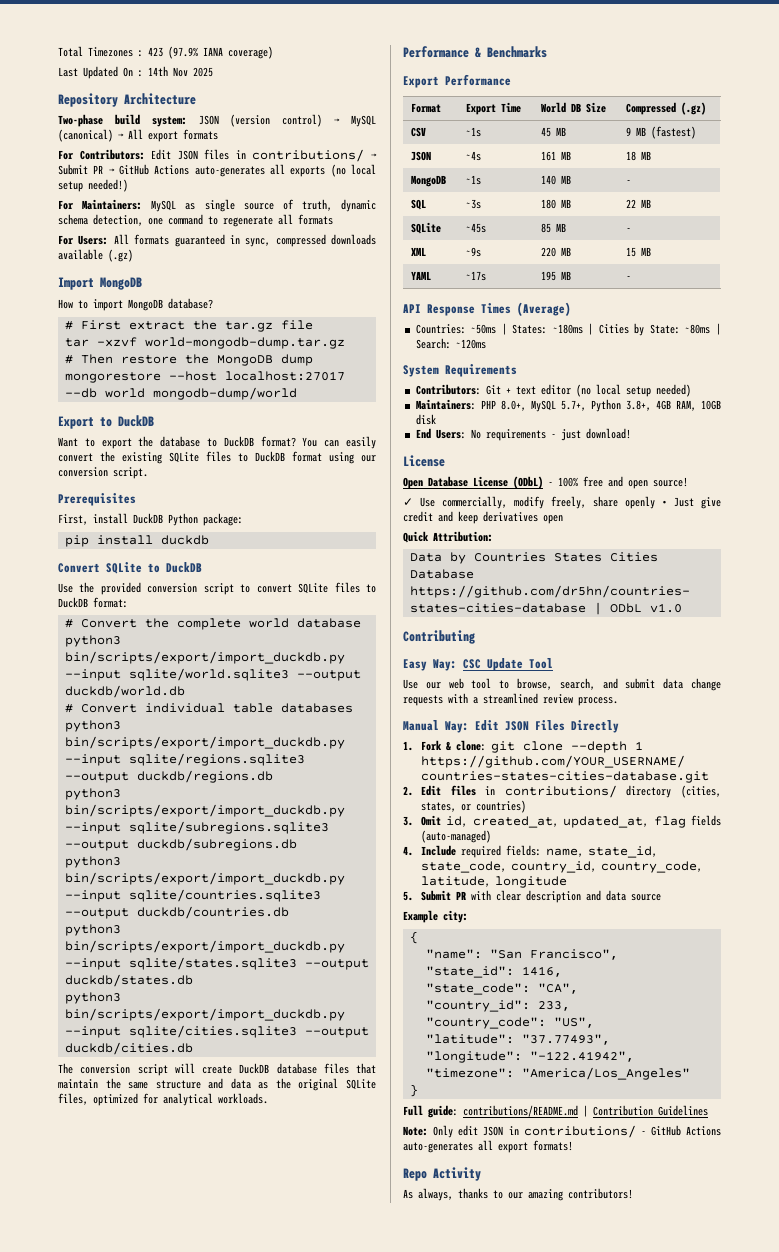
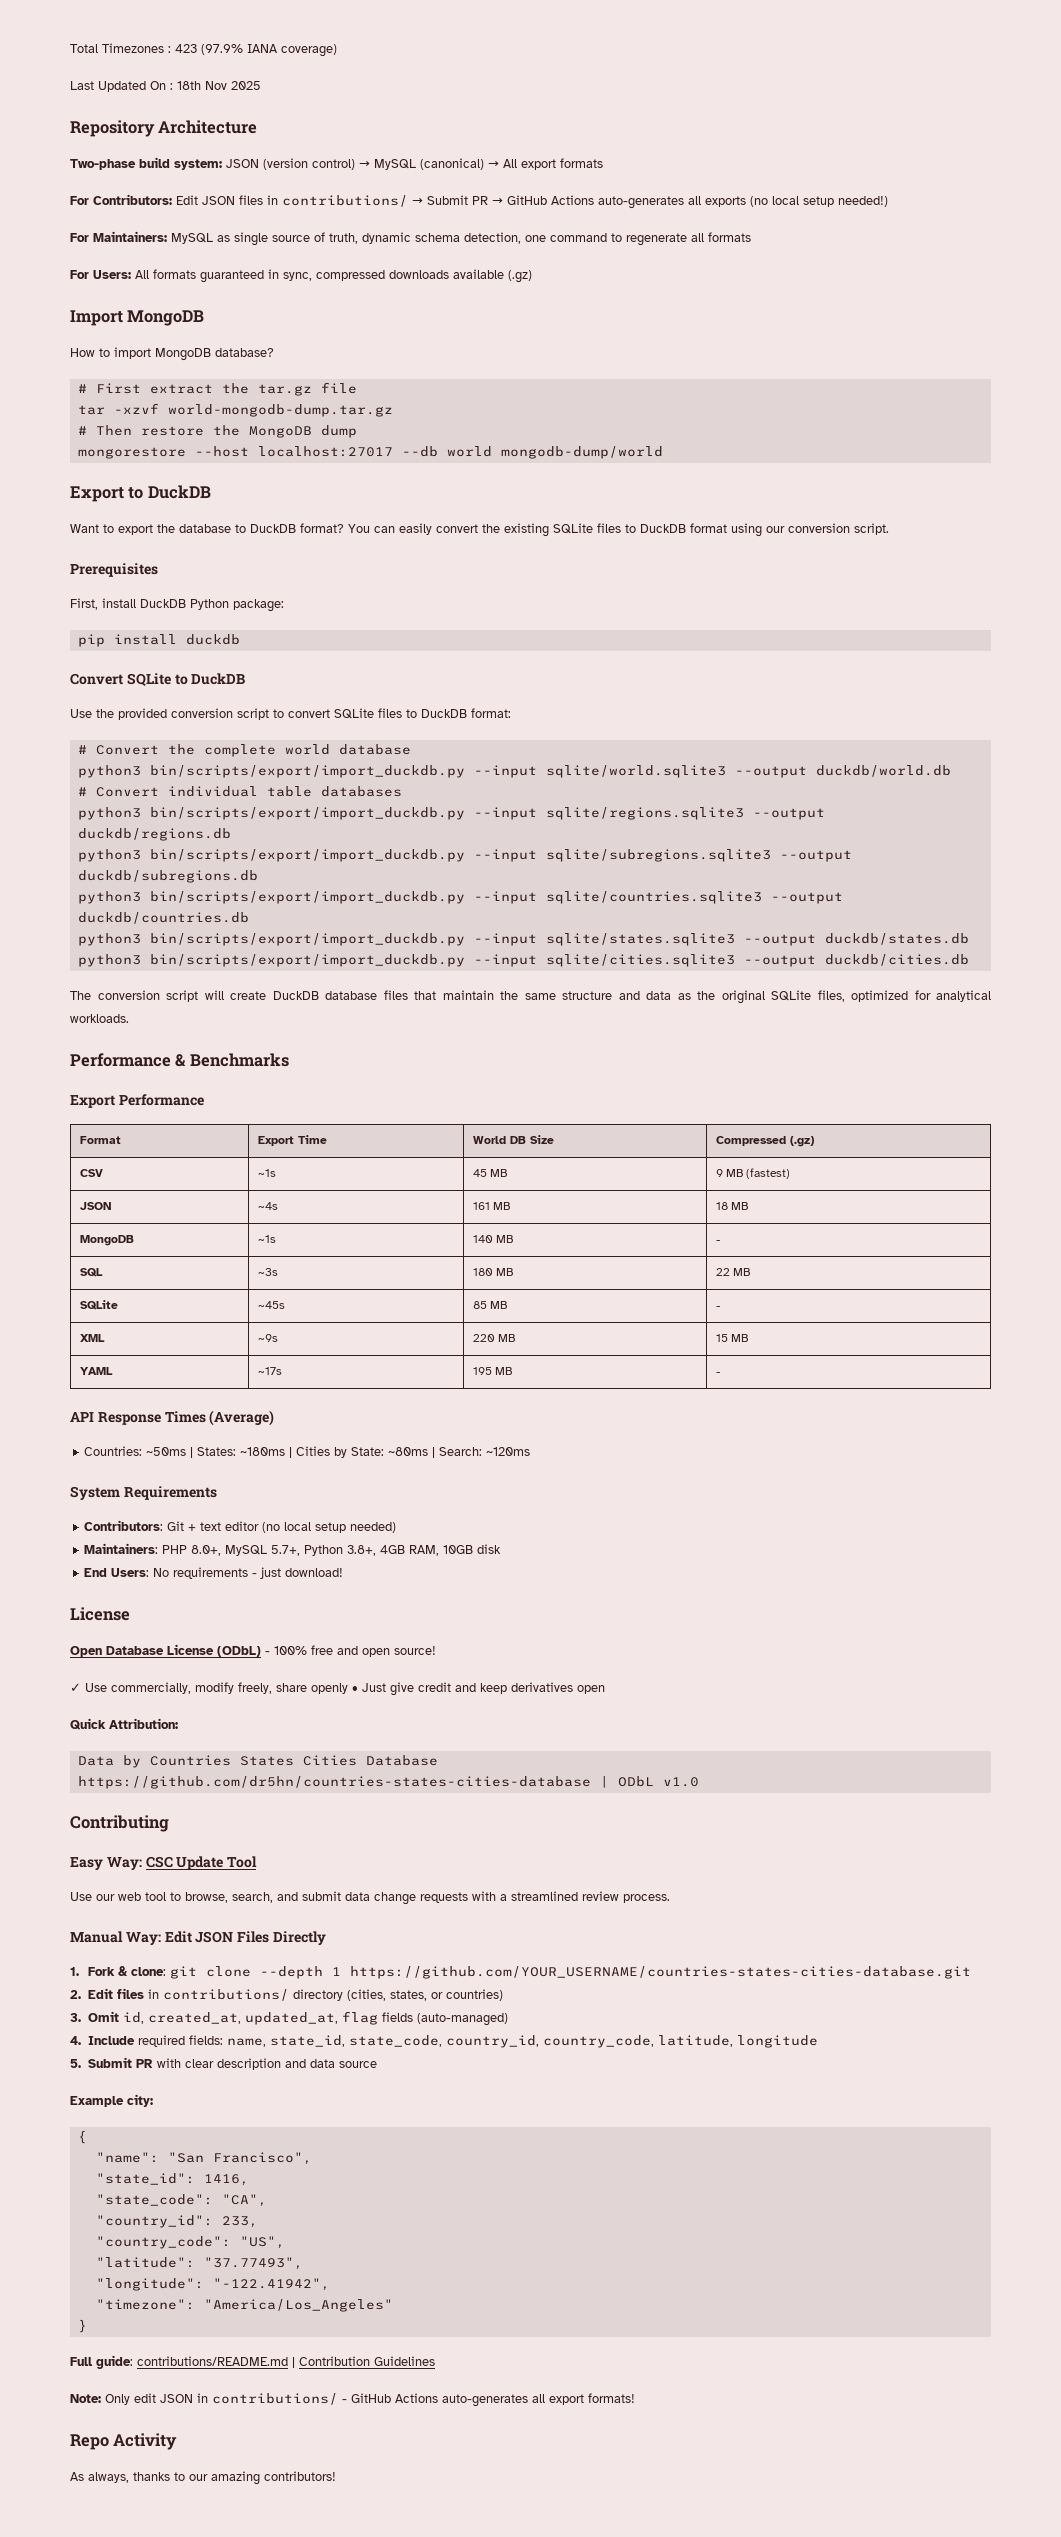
- Last Updated On : 14th Nov 2025
+ Last Updated On : 18th Nov 2025

